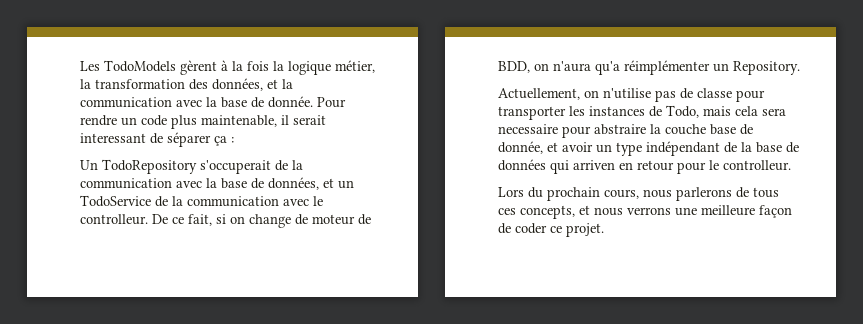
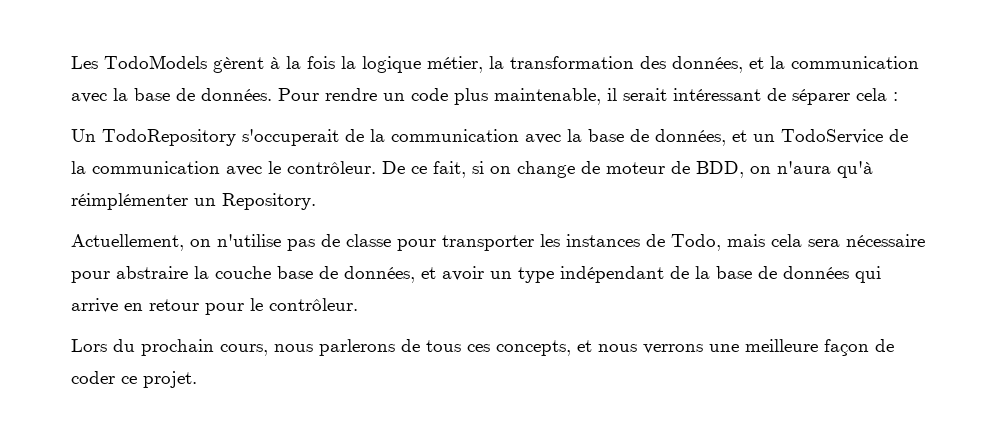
- Les TodoModels gèrent à la fois la logique métier, la transformation des données, et la communication avec la base de donnée.
+ Les TodoModels gèrent à la fois la logique métier, la transformation des données, et la communication avec la base de données.
- Pour rendre un code plus maintenable, il serait interessant de séparer ça :
+ Pour rendre un code plus maintenable, il serait intéressant de séparer cela :
- Un TodoRepository s'occuperait de la communication avec la base de données, et un TodoService de la communication avec le controlleur.
+ Un TodoRepository s'occuperait de la communication avec la base de données, et un TodoService de la communication avec le contrôleur.
- De ce fait, si on change de moteur de BDD, on n'aura qu'a réimplémenter un Repository.
+ De ce fait, si on change de moteur de BDD, on n'aura qu'à réimplémenter un Repository.
- Actuellement, on n'utilise pas de classe pour transporter les instances de Todo, mais cela sera necessaire pour abstraire la couche base de donnée, et avoir un type indépendant de la base de données qui arriven en retour pour le controlleur.
+ Actuellement, on n'utilise pas de classe pour transporter les instances de Todo, mais cela sera nécessaire pour abstraire la couche base de données, et avoir un type indépendant de la base de données qui arrive en retour pour le contrôleur.

